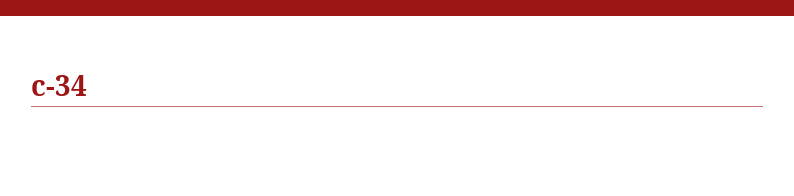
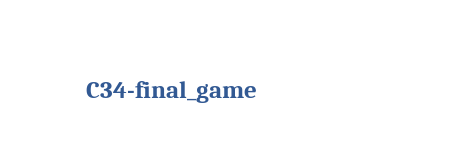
- c-34
+ C34-final_game

